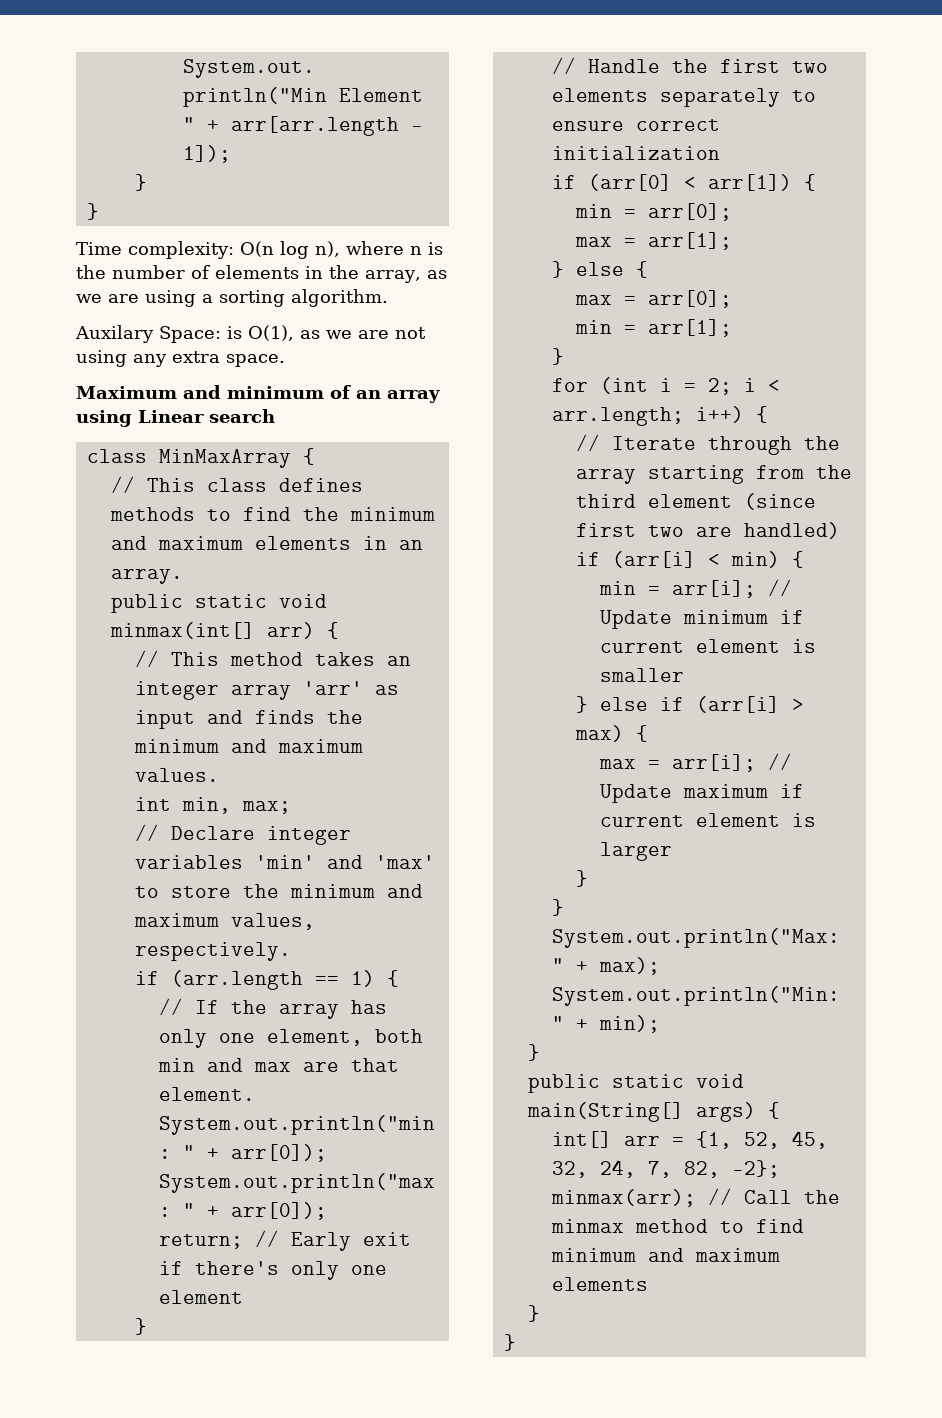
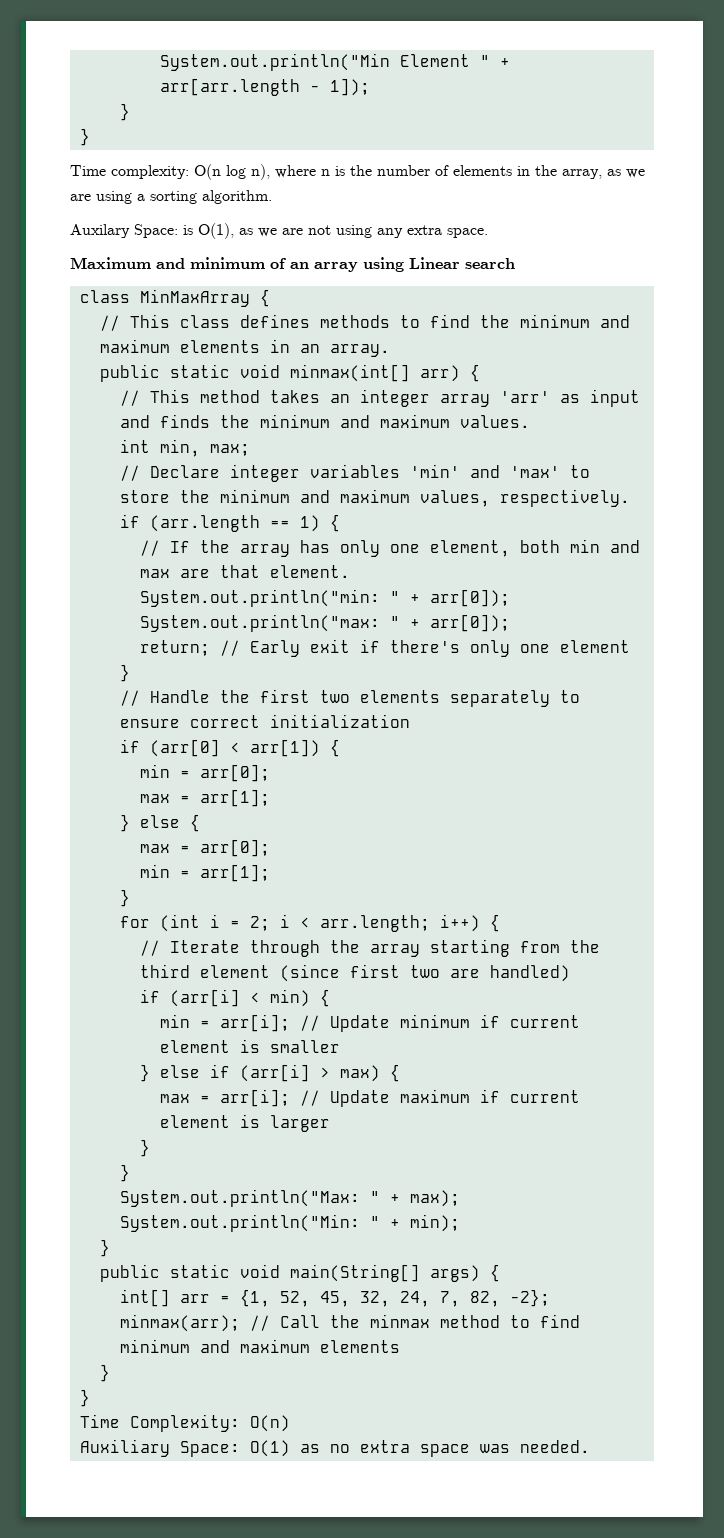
+ Time Complexity: O(n)
+ Auxiliary Space: O(1) as no extra space was needed.

